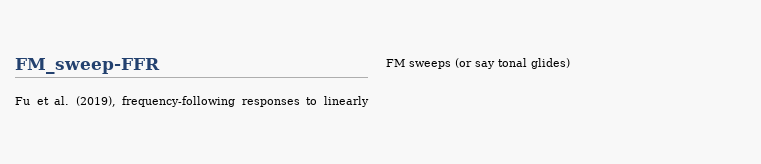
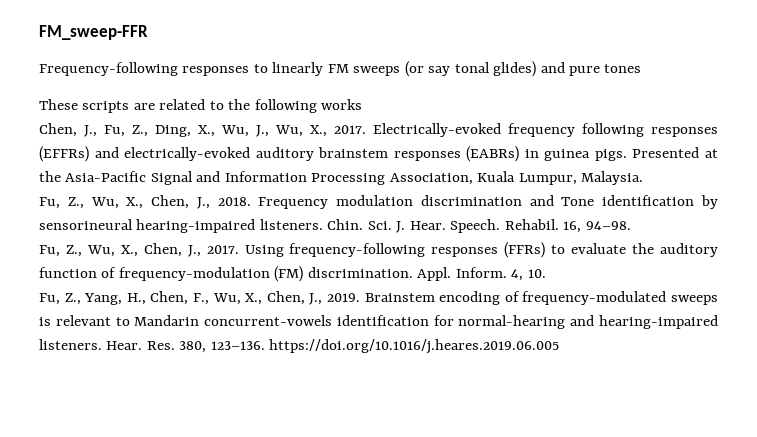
- Fu et al. (2019), frequency-following responses to linearly FM sweeps (or say tonal glides)
+ Frequency-following responses to linearly FM sweeps (or say tonal glides) and pure tones
+ These scripts are related to the following works
+ Chen, J., Fu, Z., Ding, X., Wu, J., Wu, X., 2017. Electrically-evoked frequency following responses (EFFRs) and electrically-evoked auditory brainstem responses (EABRs) in guinea pigs. Presented at the Asia-Pacific Signal and Information Processing Association, Kuala Lumpur, Malaysia.
+ Fu, Z., Wu, X., Chen, J., 2018. Frequency modulation discrimination and Tone identification by sensorineural hearing-impaired listeners. Chin. Sci. J. Hear. Speech. Rehabil. 16, 94–98.
+ Fu, Z., Wu, X., Chen, J., 2017. Using frequency-following responses (FFRs) to evaluate the auditory function of frequency-modulation (FM) discrimination. Appl. Inform. 4, 10.
+ Fu, Z., Yang, H., Chen, F., Wu, X., Chen, J., 2019. Brainstem encoding of frequency-modulated sweeps is relevant to Mandarin concurrent-vowels identification for normal-hearing and hearing-impaired listeners. Hear. Res. 380, 123–136. https://doi.org/10.1016/j.heares.2019.06.005

